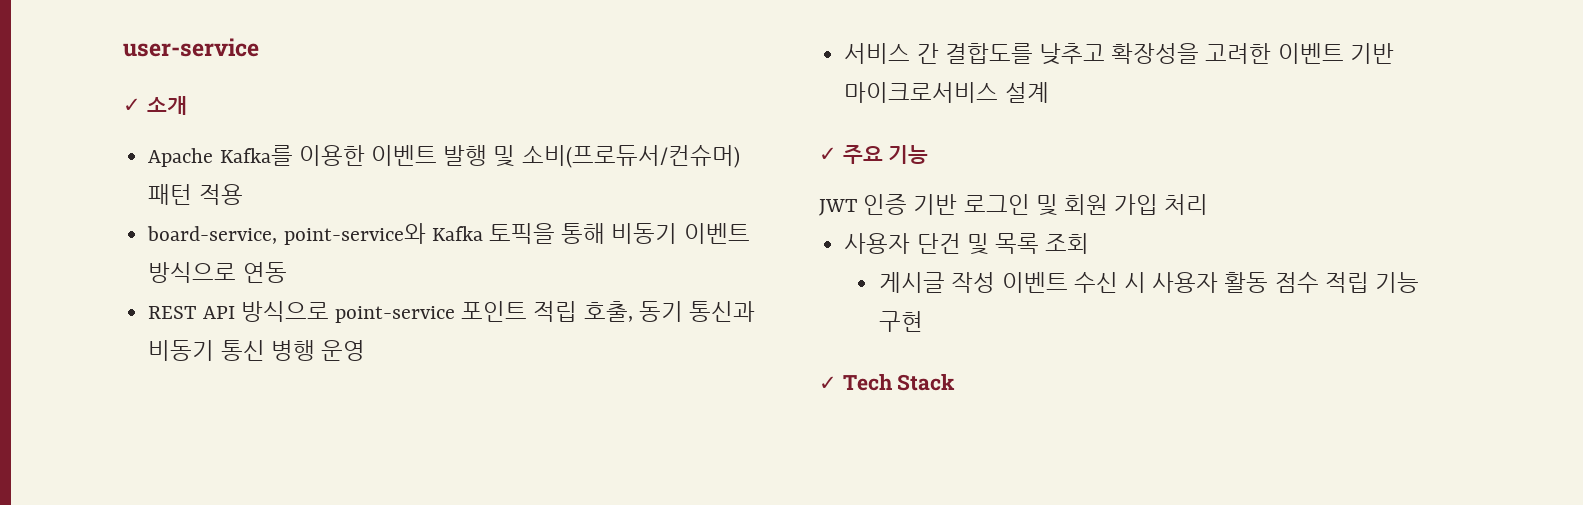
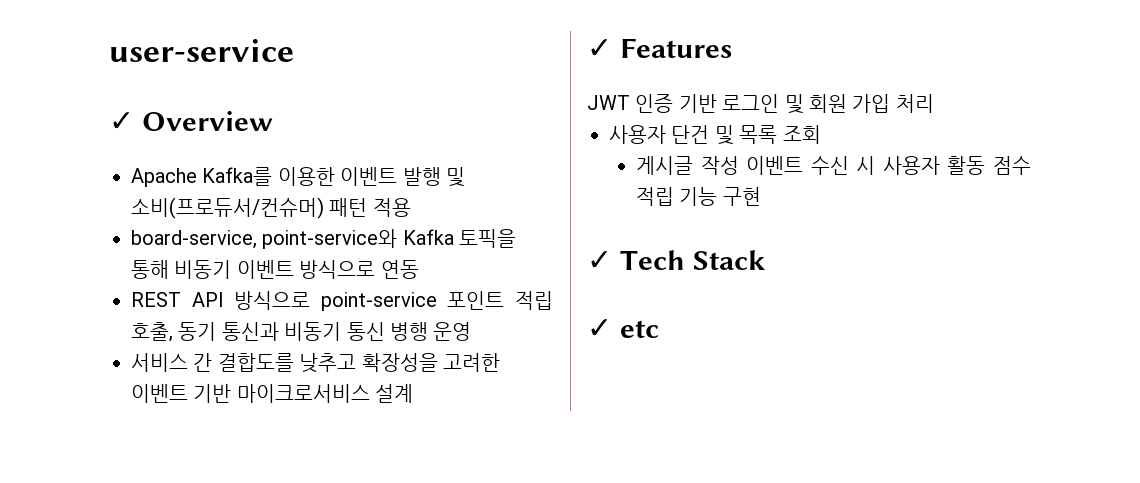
- ✓ 소개
+ ✓ Overview
- ✓ 주요 기능
+ ✓ Features
+ ✓ etc

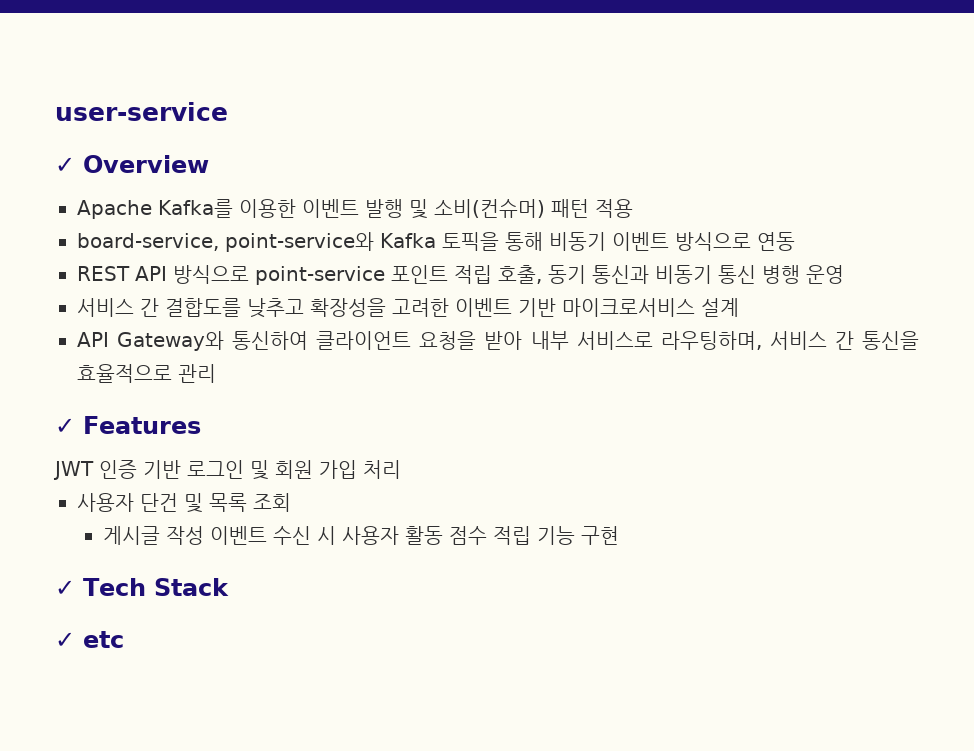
- Apache Kafka를 이용한 이벤트 발행 및 소비(프로듀서/컨슈머) 패턴 적용
+ Apache Kafka를 이용한 이벤트 발행 및 소비(컨슈머) 패턴 적용
+ API Gateway와 통신하여 클라이언트 요청을 받아 내부 서비스로 라우팅하며, 서비스 간 통신을 효율적으로 관리

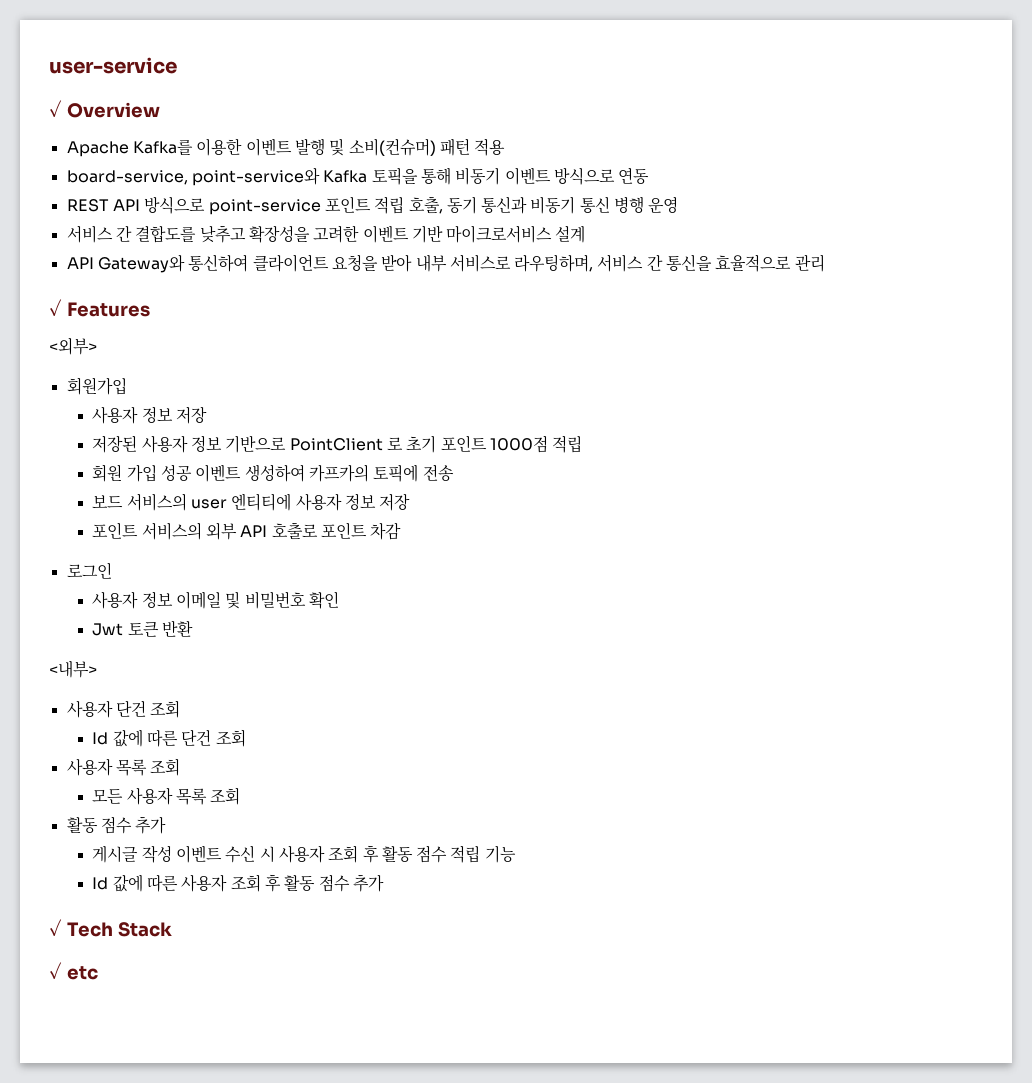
- JWT 인증 기반 로그인 및 회원 가입 처리
- 사용자 단건 및 목록 조회
+ <외부>
+ 회원가입
+ 사용자 정보 저장
+ 저장된 사용자 정보 기반으로 PointClient 로 초기 포인트 1000점 적립
+ 회원 가입 성공 이벤트 생성하여 카프카의 토픽에 전송
+ 보드 서비스의 user 엔티티에 사용자 정보 저장
+ 포인트 서비스의 외부 API 호출로 포인트 차감
+ 로그인
+ 사용자 정보 이메일 및 비밀번호 확인
+ Jwt 토큰 반환
+ <내부>
+ 사용자 단건 조회
+ Id 값에 따른 단건 조회
+ 사용자 목록 조회
+ 모든 사용자 목록 조회
+ 활동 점수 추가
- 게시글 작성 이벤트 수신 시 사용자 활동 점수 적립 기능 구현
+ 게시글 작성 이벤트 수신 시 사용자 조회 후 활동 점수 적립 기능
+ Id 값에 따른 사용자 조회 후 활동 점수 추가

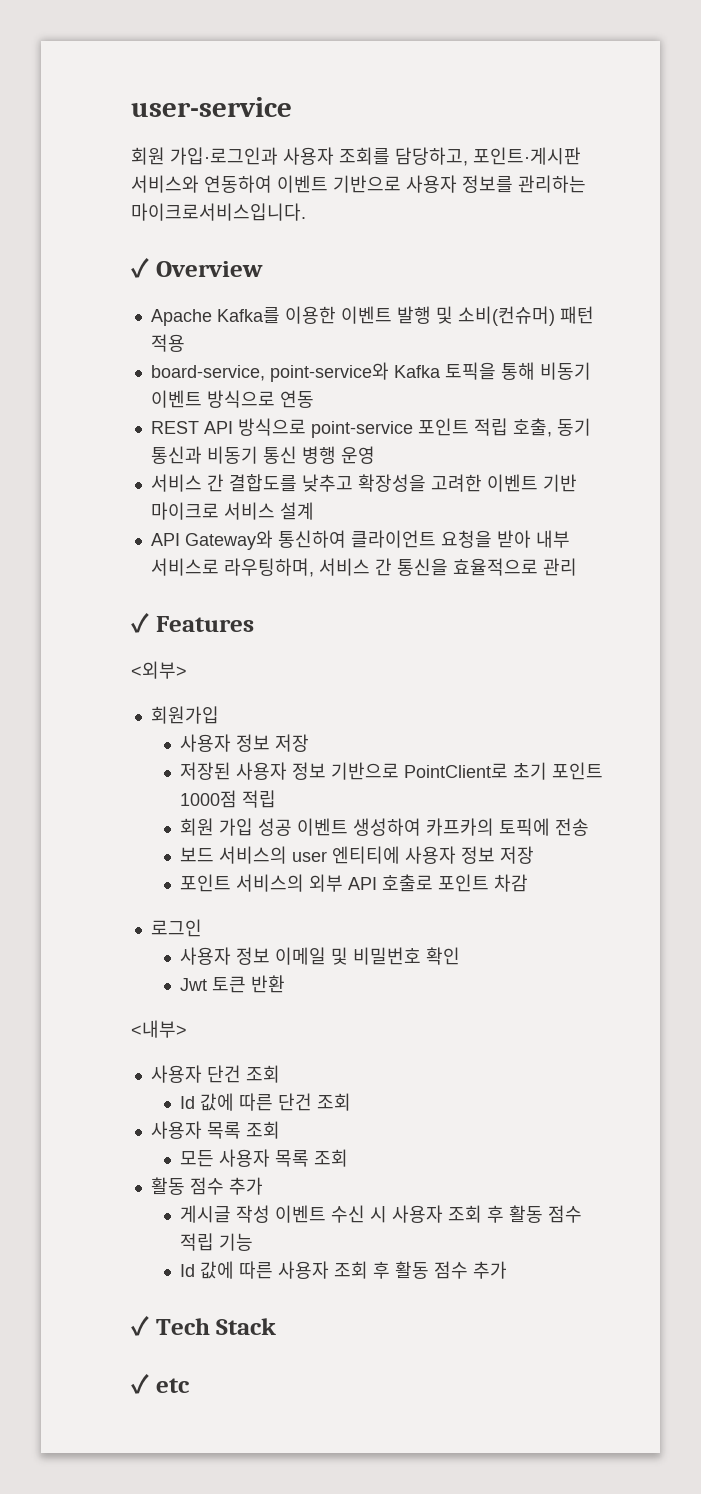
+ 회원 가입·로그인과 사용자 조회를 담당하고, 포인트·게시판 서비스와 연동하여 이벤트 기반으로 사용자 정보를 관리하는 마이크로서비스입니다.
- 서비스 간 결합도를 낮추고 확장성을 고려한 이벤트 기반 마이크로서비스 설계
+ 서비스 간 결합도를 낮추고 확장성을 고려한 이벤트 기반 마이크로 서비스 설계
- 저장된 사용자 정보 기반으로 PointClient 로 초기 포인트 1000점 적립
+ 저장된 사용자 정보 기반으로 PointClient로 초기 포인트 1000점 적립

